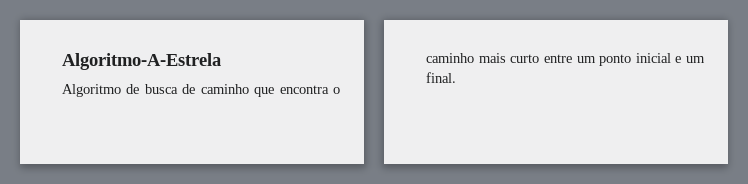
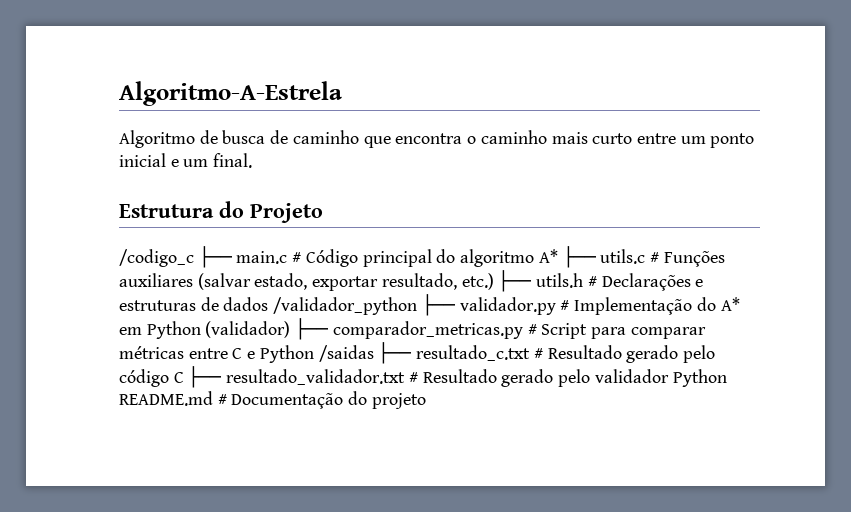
+ Estrutura do Projeto
+ /codigo_c ├── main.c # Código principal do algoritmo A* ├── utils.c # Funções auxiliares (salvar estado, exportar resultado, etc.) ├── utils.h # Declarações e estruturas de dados /validador_python ├── validador.py # Implementação do A* em Python (validador) ├── comparador_metricas.py # Script para comparar métricas entre C e Python /saidas ├── resultado_c.txt # Resultado gerado pelo código C ├── resultado_validador.txt # Resultado gerado pelo validador Python README.md # Documentação do projeto

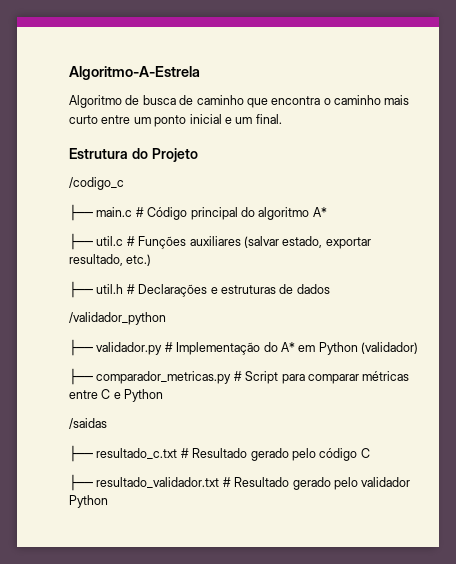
- /codigo_c ├── main.c # Código principal do algoritmo A* ├── utils.c # Funções auxiliares (salvar estado, exportar resultado, etc.) ├── utils.h # Declarações e estruturas de dados /validador_python ├── validador.py # Implementação do A* em Python (validador) ├── comparador_metricas.py # Script para comparar métricas entre C e Python /saidas ├── resultado_c.txt # Resultado gerado pelo código C ├── resultado_validador.txt # Resultado gerado pelo validador Python README.md # Documentação do projeto
+ /codigo_c
+ ├── main.c # Código principal do algoritmo A*
+ ├── util.c # Funções auxiliares (salvar estado, exportar resultado, etc.)
+ ├── util.h # Declarações e estruturas de dados
+ /validador_python
+ ├── validador.py # Implementação do A* em Python (validador)
+ ├── comparador_metricas.py # Script para comparar métricas entre C e Python
+ /saidas
+ ├── resultado_c.txt # Resultado gerado pelo código C
+ ├── resultado_validador.txt # Resultado gerado pelo validador Python

